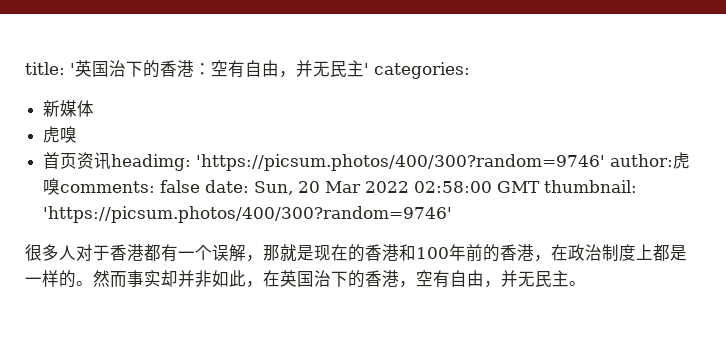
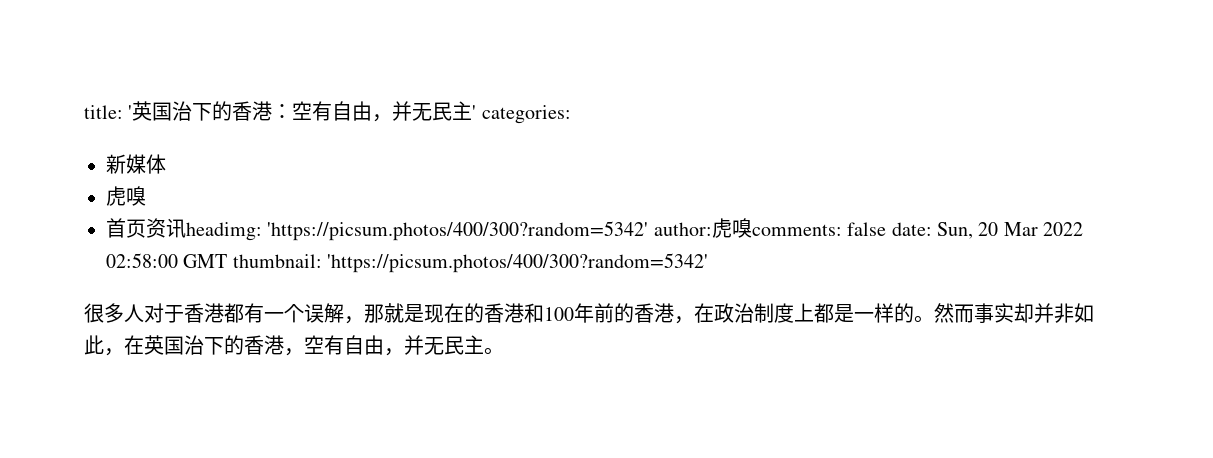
- 首页资讯headimg: 'https://picsum.photos/400/300?random=9746' author:虎嗅comments: false date: Sun, 20 Mar 2022 02:58:00 GMT thumbnail: 'https://picsum.photos/400/300?random=9746'
+ 首页资讯headimg: 'https://picsum.photos/400/300?random=5342' author:虎嗅comments: false date: Sun, 20 Mar 2022 02:58:00 GMT thumbnail: 'https://picsum.photos/400/300?random=5342'

